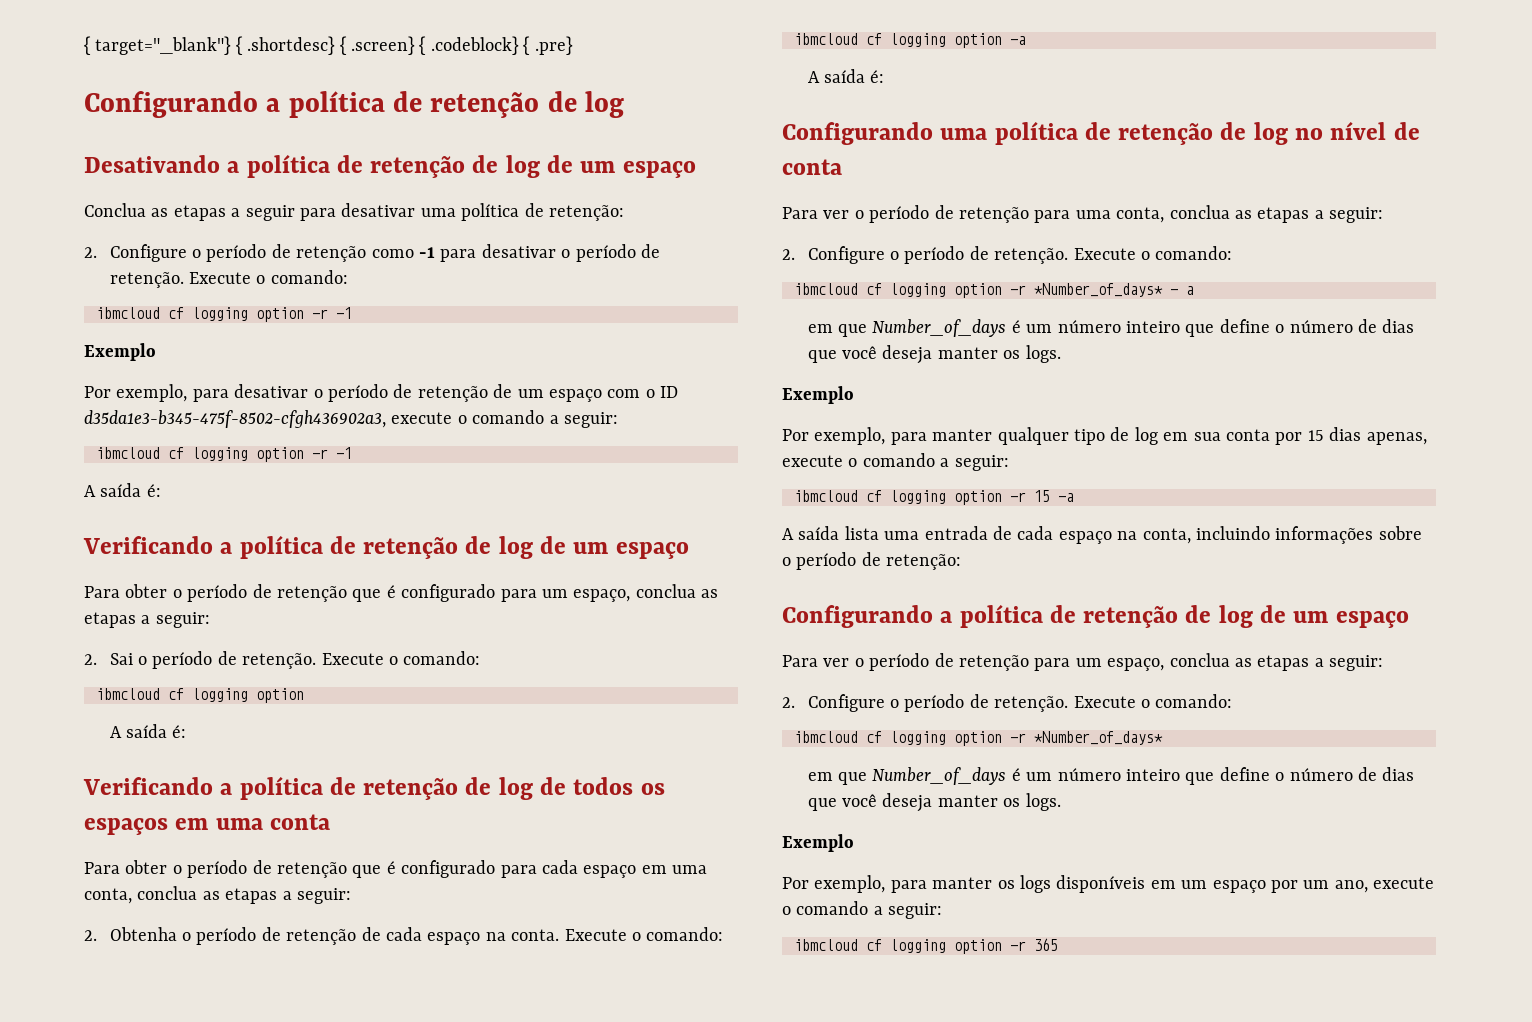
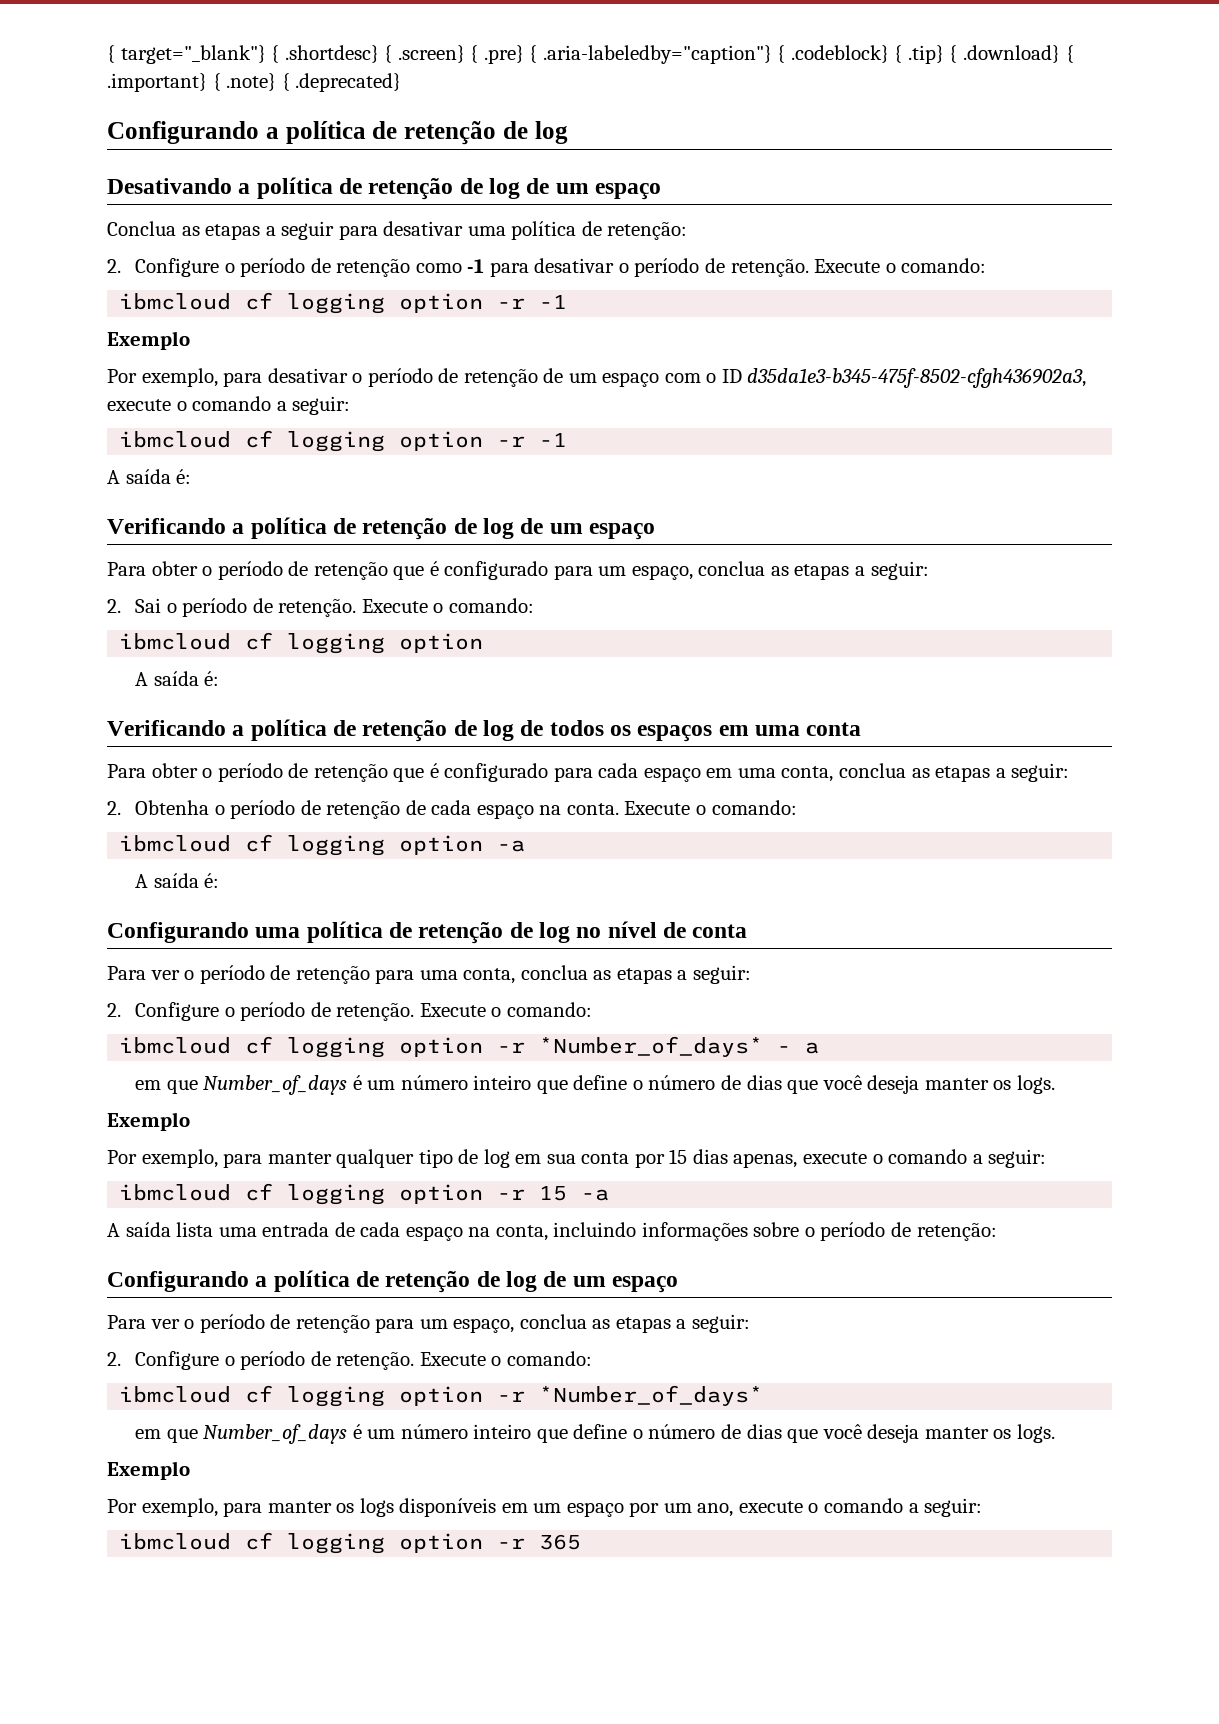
- { target="_blank"} { .shortdesc} { .screen} { .codeblock} { .pre}
+ { target="_blank"} { .shortdesc} { .screen} { .pre} { .aria-labeledby="caption"} { .codeblock} { .tip} { .download} { .important} { .note} { .deprecated}

